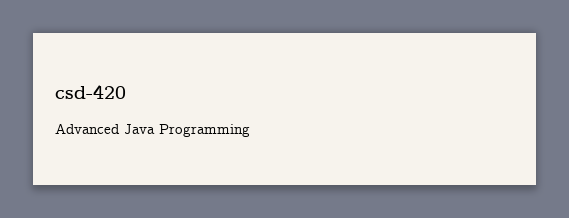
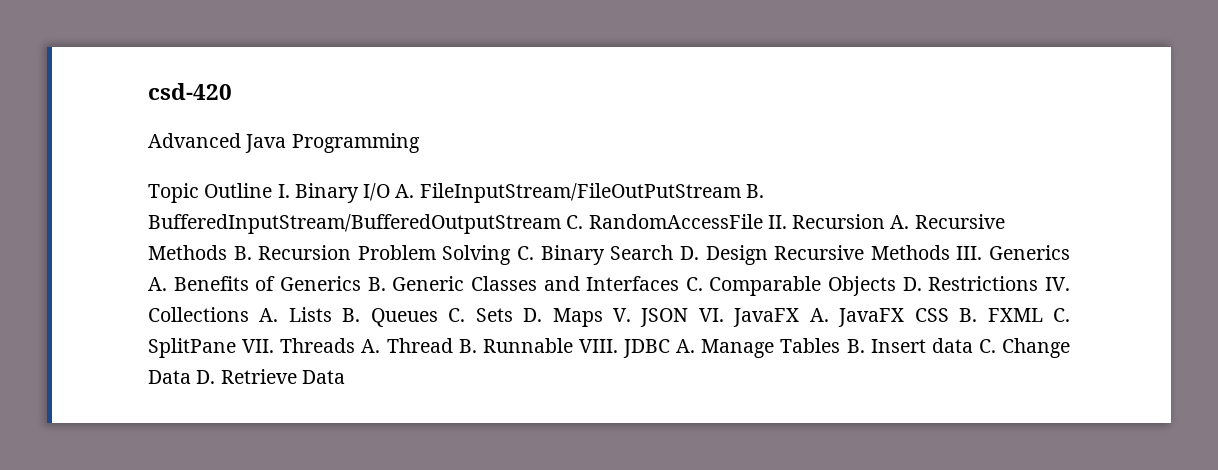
+ Topic Outline I. Binary I/O A. FileInputStream/FileOutPutStream B. BufferedInputStream/BufferedOutputStream C. RandomAccessFile II. Recursion A. Recursive Methods B. Recursion Problem Solving C. Binary Search D. Design Recursive Methods III. Generics A. Benefits of Generics B. Generic Classes and Interfaces C. Comparable Objects D. Restrictions IV. Collections A. Lists B. Queues C. Sets D. Maps V. JSON VI. JavaFX A. JavaFX CSS B. FXML C. SplitPane VII. Threads A. Thread B. Runnable VIII. JDBC A. Manage Tables B. Insert data C. Change Data D. Retrieve Data

